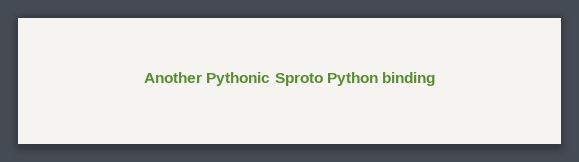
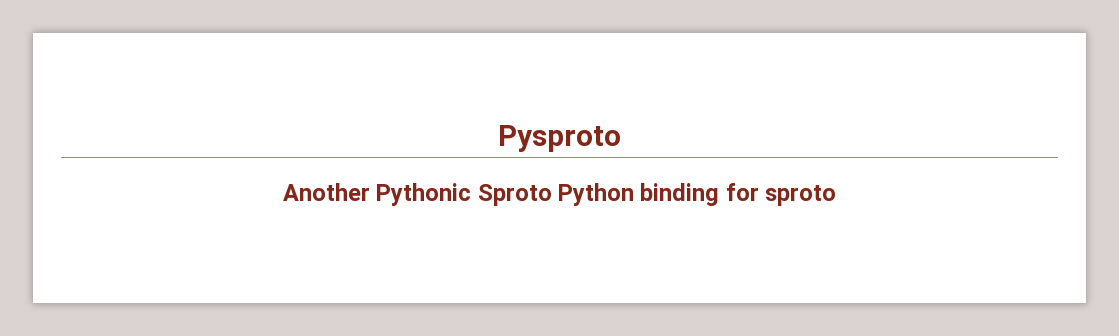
+ Pysproto
- Another Pythonic Sproto Python binding
+ Another Pythonic Sproto Python binding for sproto

